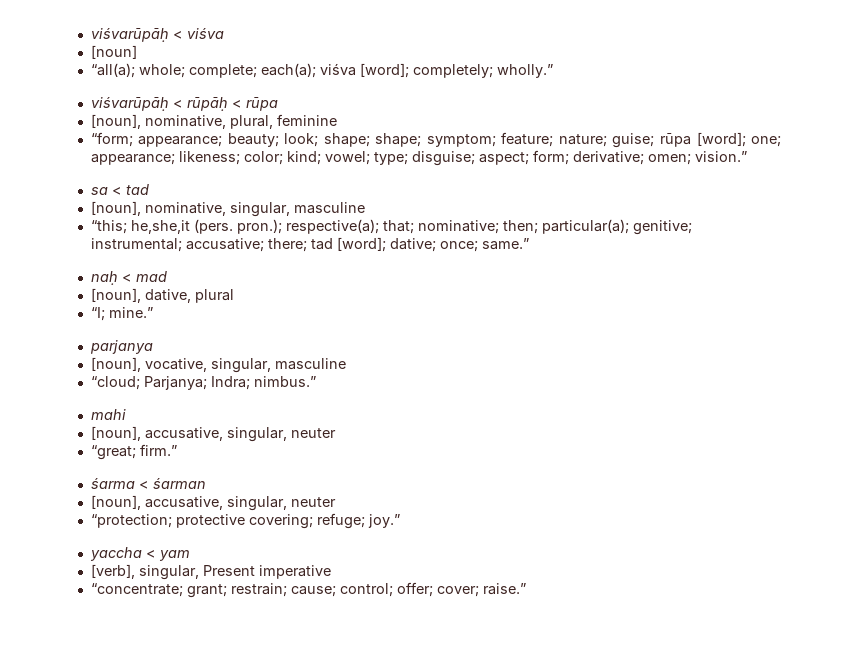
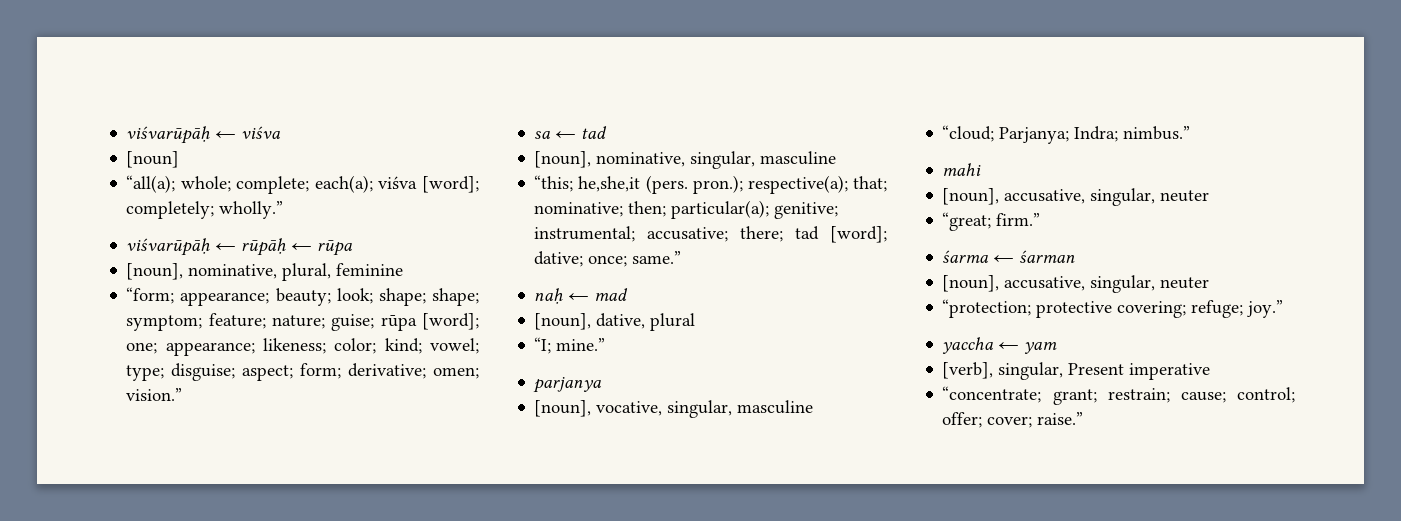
- viśvarūpāḥ < viśva
+ viśvarūpāḥ ← viśva
- viśvarūpāḥ < rūpāḥ < rūpa
+ viśvarūpāḥ ← rūpāḥ ← rūpa
- sa < tad
+ sa ← tad
- naḥ < mad
+ naḥ ← mad
- śarma < śarman
+ śarma ← śarman
- yaccha < yam
+ yaccha ← yam

